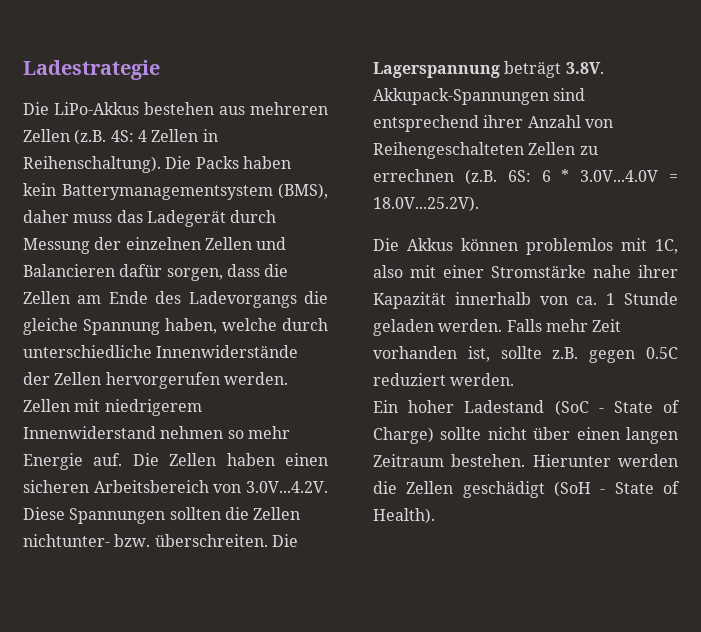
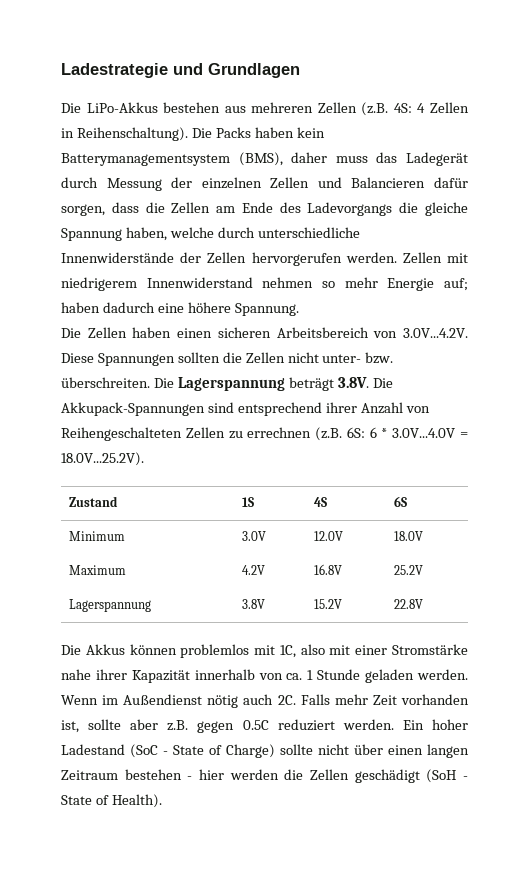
- Ladestrategie
+ Ladestrategie und Grundlagen
- Zellen mit niedrigerem Innenwiderstand nehmen so mehr Energie auf. Die Zellen haben einen sicheren Arbeitsbereich von 3.0V...4.2V. Diese Spannungen sollten die Zellen nichtunter- bzw. überschreiten.
+ Zellen mit niedrigerem Innenwiderstand nehmen so mehr Energie auf; haben dadurch eine höhere Spannung.
+ Die Zellen haben einen sicheren Arbeitsbereich von 3.0V...4.2V. Diese Spannungen sollten die Zellen nicht unter- bzw. überschreiten.
- Die Lagerspannung beträgt 3.8V. Akkupack-Spannungen sind entsprechend ihrer Anzahl von Reihengeschalteten Zellen zu errechnen (z.B. 6S: 6 * 3.0V...4.0V = 18.0V...25.2V).
+ Die Lagerspannung beträgt 3.8V. Die Akkupack-Spannungen sind entsprechend ihrer Anzahl von Reihengeschalteten Zellen zu errechnen (z.B. 6S: 6 * 3.0V...4.0V = 18.0V...25.2V).
+ Zustand | 1S | 4S | 6S
+ Minimum | 3.0V | 12.0V | 18.0V
+ Maximum | 4.2V | 16.8V | 25.2V
+ Lagerspannung | 3.8V | 15.2V | 22.8V
+ Wenn im Außendienst nötig auch 2C.
- Falls mehr Zeit vorhanden ist, sollte z.B. gegen 0.5C reduziert werden.
- Ein hoher Ladestand (SoC - State of Charge) sollte nicht über einen langen Zeitraum bestehen. Hierunter werden die Zellen geschädigt (SoH - State of Health).
+ Falls mehr Zeit vorhanden ist, sollte aber z.B. gegen 0.5C reduziert werden. Ein hoher Ladestand (SoC - State of Charge) sollte nicht über einen langen Zeitraum bestehen - hier werden die Zellen geschädigt (SoH - State of Health).

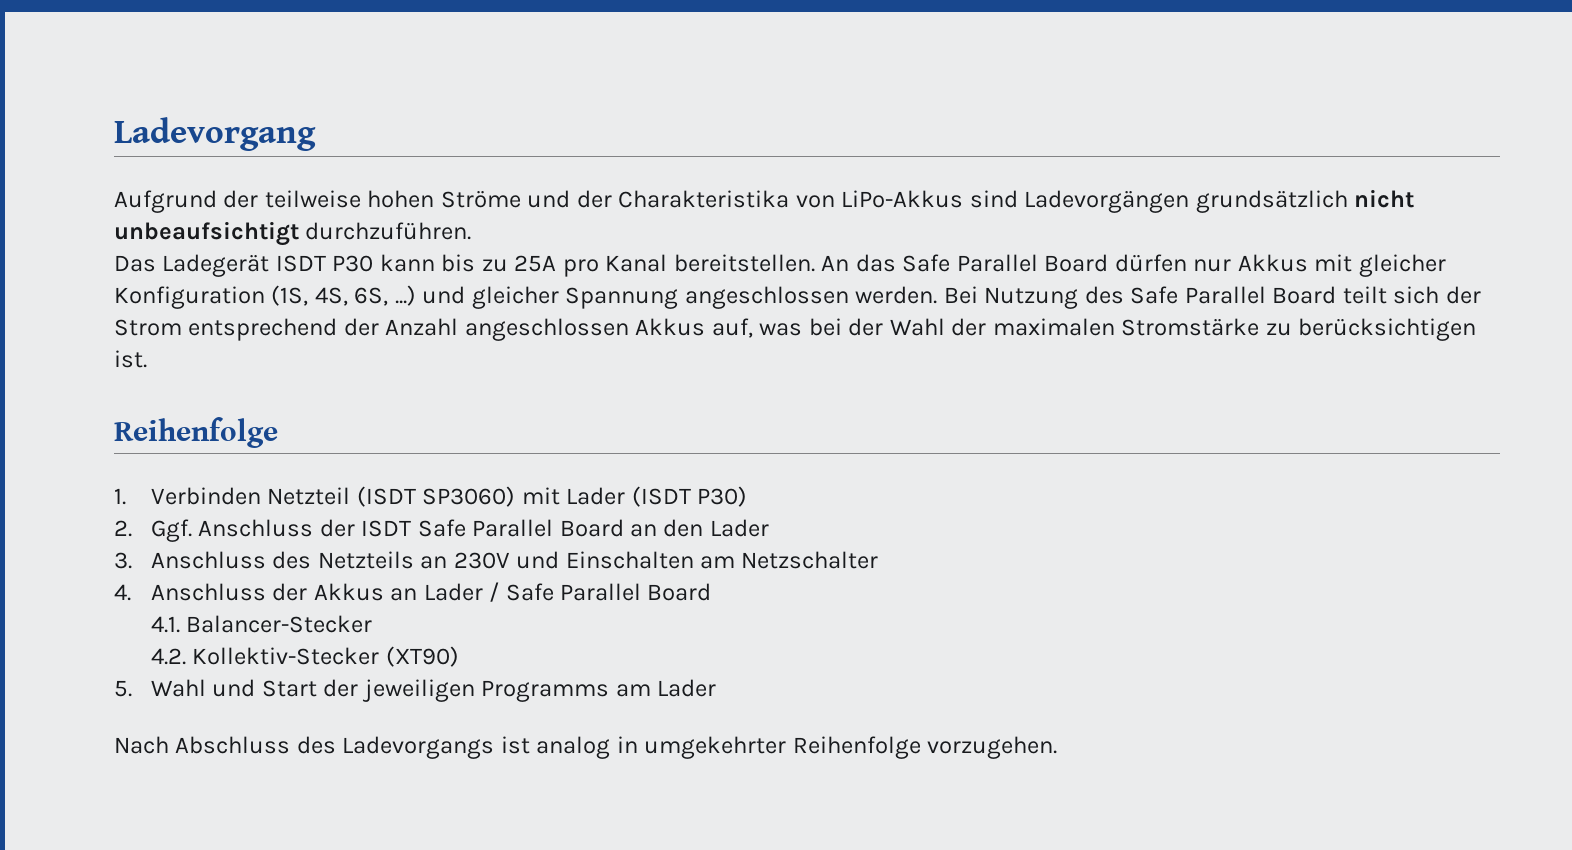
- Ladestrategie und Grundlagen
- Die LiPo-Akkus bestehen aus mehreren Zellen (z.B. 4S: 4 Zellen in Reihenschaltung). Die Packs haben kein Batterymanagementsystem (BMS), daher muss das Ladegerät durch Messung der einzelnen Zellen und Balancieren dafür sorgen, dass die Zellen am Ende des Ladevorgangs die gleiche Spannung haben, welche durch unterschiedliche Innenwiderstände der Zellen hervorgerufen werden. Zellen mit niedrigerem Innenwiderstand nehmen so mehr Energie auf; haben dadurch eine höhere Spannung.
- Die Zellen haben einen sicheren Arbeitsbereich von 3.0V...4.2V. Diese Spannungen sollten die Zellen nicht unter- bzw. überschreiten. Die Lagerspannung beträgt 3.8V. Die Akkupack-Spannungen sind entsprechend ihrer Anzahl von Reihengeschalteten Zellen zu errechnen (z.B. 6S: 6 * 3.0V...4.0V = 18.0V...25.2V).
- Zustand | 1S | 4S | 6S
- Minimum | 3.0V | 12.0V | 18.0V
- Maximum | 4.2V | 16.8V | 25.2V
- Lagerspannung | 3.8V | 15.2V | 22.8V
- Die Akkus können problemlos mit 1C, also mit einer Stromstärke nahe ihrer Kapazität innerhalb von ca. 1 Stunde geladen werden. Wenn im Außendienst nötig auch 2C. Falls mehr Zeit vorhanden ist, sollte aber z.B. gegen 0.5C reduziert werden. Ein hoher Ladestand (SoC - State of Charge) sollte nicht über einen langen Zeitraum bestehen - hier werden die Zellen geschädigt (SoH - State of Health).
+ Ladevorgang
+ Aufgrund der teilweise hohen Ströme und der Charakteristika von LiPo-Akkus sind Ladevorgängen grundsätzlich nicht unbeaufsichtigt durchzuführen.
+ Das Ladegerät ISDT P30 kann bis zu 25A pro Kanal bereitstellen. An das Safe Parallel Board dürfen nur Akkus mit gleicher Konfiguration (1S, 4S, 6S, ...) und gleicher Spannung angeschlossen werden. Bei Nutzung des Safe Parallel Board teilt sich der Strom entsprechend der Anzahl angeschlossen Akkus auf, was bei der Wahl der maximalen Stromstärke zu berücksichtigen ist.
+ Reihenfolge
+ 1. Verbinden Netzteil (ISDT SP3060) mit Lader (ISDT P30)
+ 2. Ggf. Anschluss der ISDT Safe Parallel Board an den Lader
+ 3. Anschluss des Netzteils an 230V und Einschalten am Netzschalter
+ 4. Anschluss der Akkus an Lader / Safe Parallel Board
+ 4.1. Balancer-Stecker
+ 4.2. Kollektiv-Stecker (XT90)
+ 5. Wahl und Start der jeweiligen Programms am Lader
+ Nach Abschluss des Ladevorgangs ist analog in umgekehrter Reihenfolge vorzugehen.

